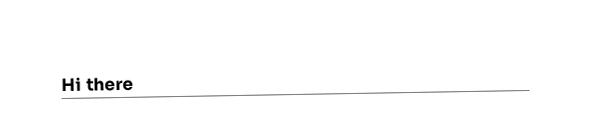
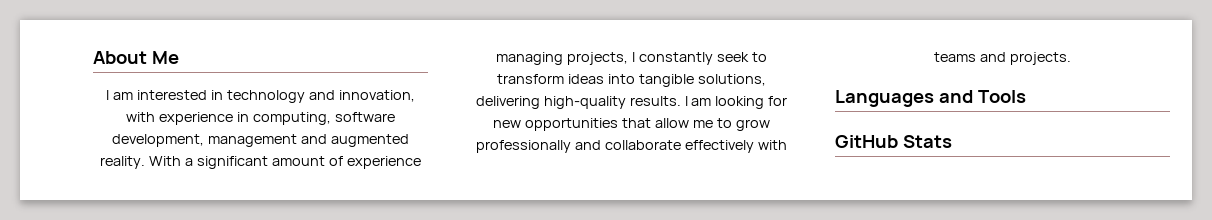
- Hi there
+ About Me
+ I am interested in technology and innovation, with experience in computing, software development, management and augmented reality. With a significant amount of experience managing projects, I constantly seek to transform ideas into tangible solutions, delivering high-quality results. I am looking for new opportunities that allow me to grow professionally and collaborate effectively with teams and projects.
+ Languages and Tools
+ GitHub Stats

